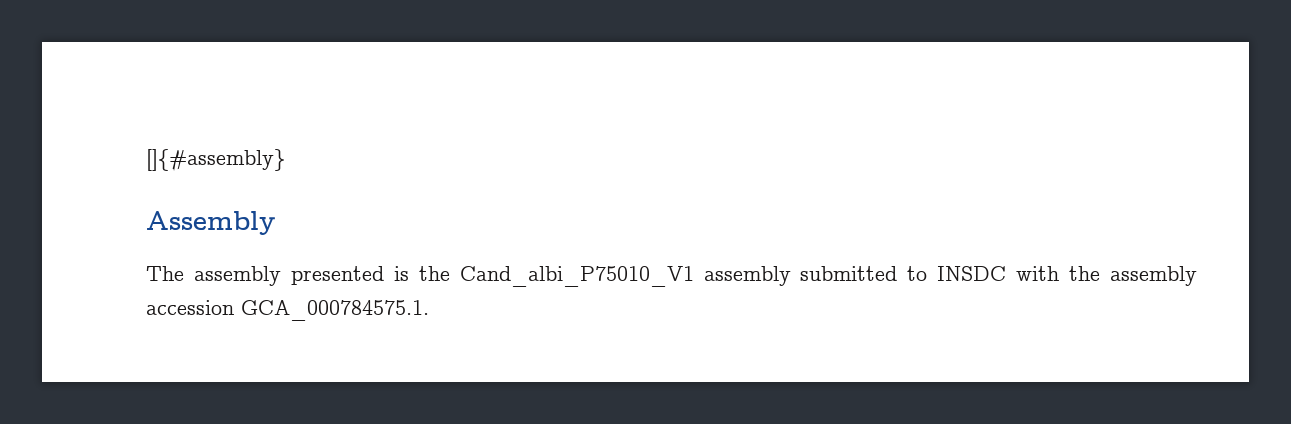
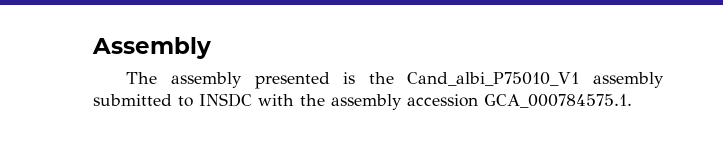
- []{#assembly}

